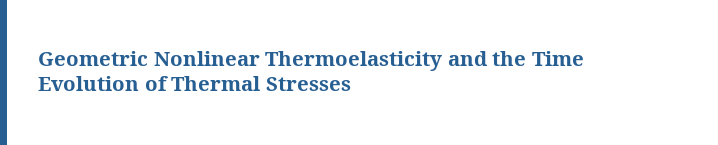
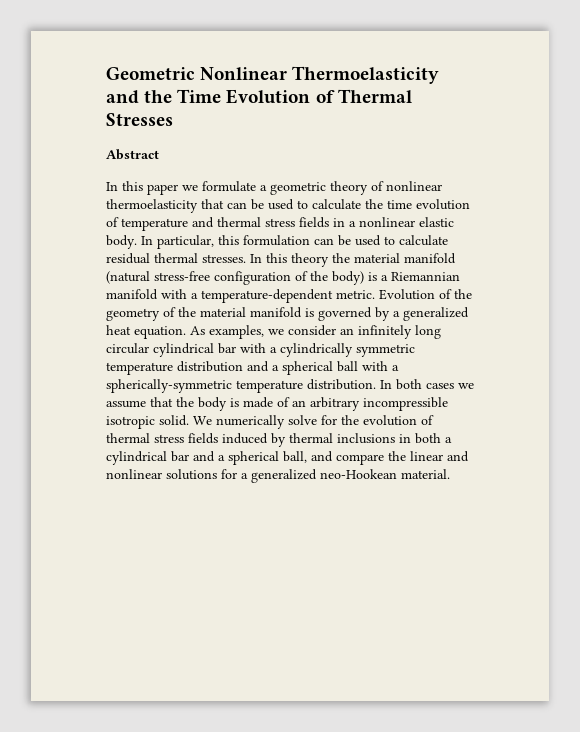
+ Abstract
+ In this paper we formulate a geometric theory of nonlinear thermoelasticity that can be used to calculate the time evolution of temperature and thermal stress fields in a nonlinear elastic body. In particular, this formulation can be used to calculate residual thermal stresses. In this theory the material manifold (natural stress-free configuration of the body) is a Riemannian manifold with a temperature-dependent metric. Evolution of the geometry of the material manifold is governed by a generalized heat equation. As examples, we consider an infinitely long circular cylindrical bar with a cylindrically symmetric temperature distribution and a spherical ball with a spherically-symmetric temperature distribution. In both cases we assume that the body is made of an arbitrary incompressible isotropic solid. We numerically solve for the evolution of thermal stress fields induced by thermal inclusions in both a cylindrical bar and a spherical ball, and compare the linear and nonlinear solutions for a generalized neo-Hookean material.

